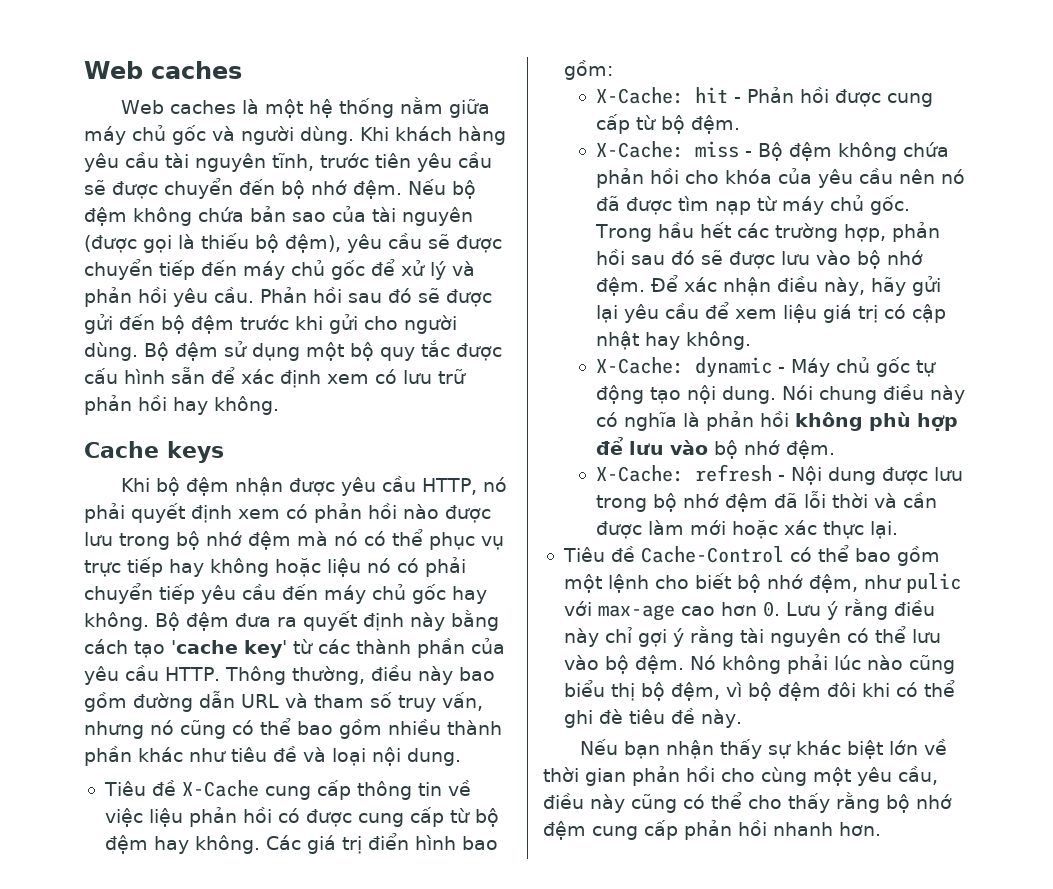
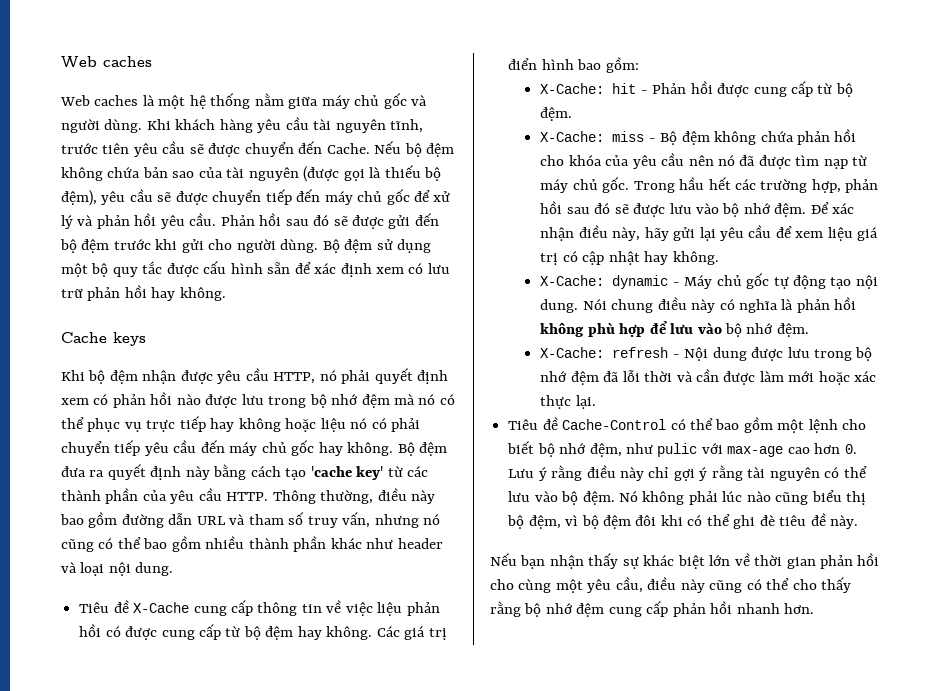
- Khi khách hàng yêu cầu tài nguyên tĩnh, trước tiên yêu cầu sẽ được chuyển đến bộ nhớ đệm.
+ Khi khách hàng yêu cầu tài nguyên tĩnh, trước tiên yêu cầu sẽ được chuyển đến Cache.
- Thông thường, điều này bao gồm đường dẫn URL và tham số truy vấn, nhưng nó cũng có thể bao gồm nhiều thành phần khác như tiêu đề và loại nội dung.
+ Thông thường, điều này bao gồm đường dẫn URL và tham số truy vấn, nhưng nó cũng có thể bao gồm nhiều thành phần khác như header và loại nội dung.

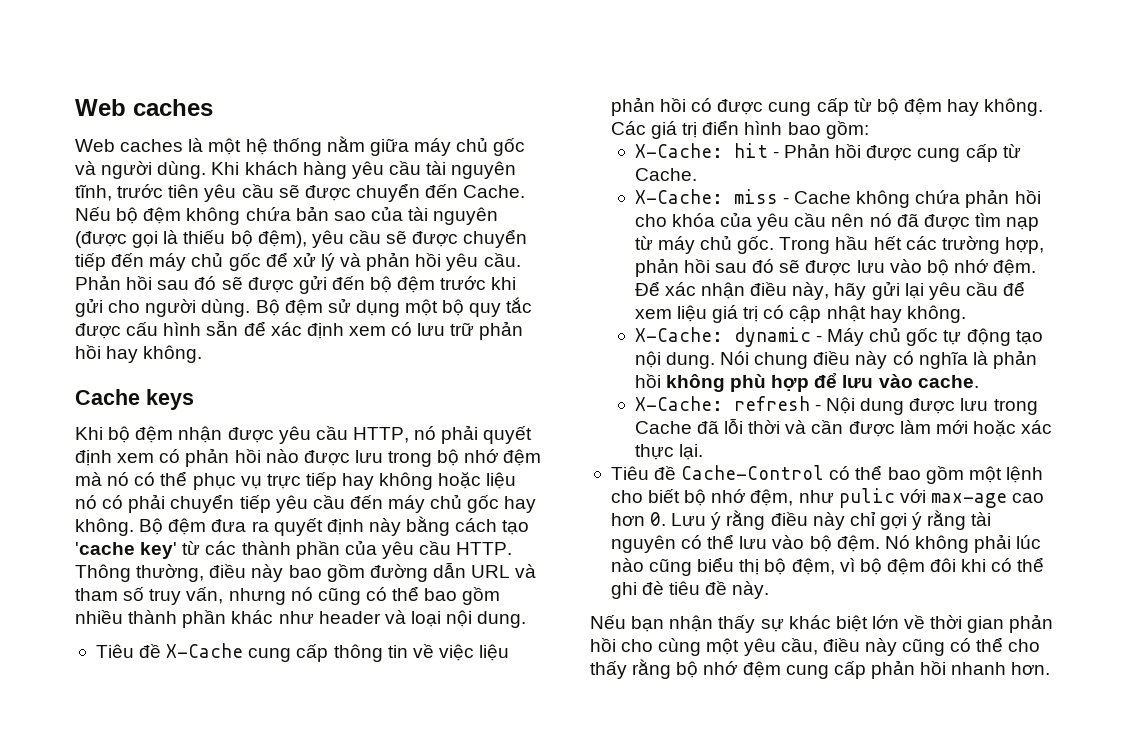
- X-Cache: hit - Phản hồi được cung cấp từ bộ đệm.
+ X-Cache: hit - Phản hồi được cung cấp từ Cache.
- X-Cache: miss - Bộ đệm không chứa phản hồi cho khóa của yêu cầu nên nó đã được tìm nạp từ máy chủ gốc.
+ X-Cache: miss - Cache không chứa phản hồi cho khóa của yêu cầu nên nó đã được tìm nạp từ máy chủ gốc.
- Nói chung điều này có nghĩa là phản hồi không phù hợp để lưu vào bộ nhớ đệm.
+ Nói chung điều này có nghĩa là phản hồi không phù hợp để lưu vào cache.
- X-Cache: refresh - Nội dung được lưu trong bộ nhớ đệm đã lỗi thời và cần được làm mới hoặc xác thực lại.
+ X-Cache: refresh - Nội dung được lưu trong Cache đã lỗi thời và cần được làm mới hoặc xác thực lại.

